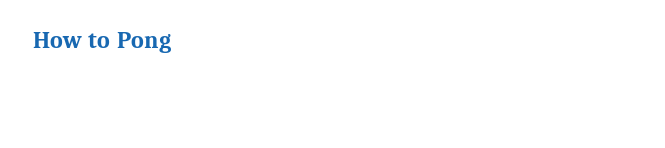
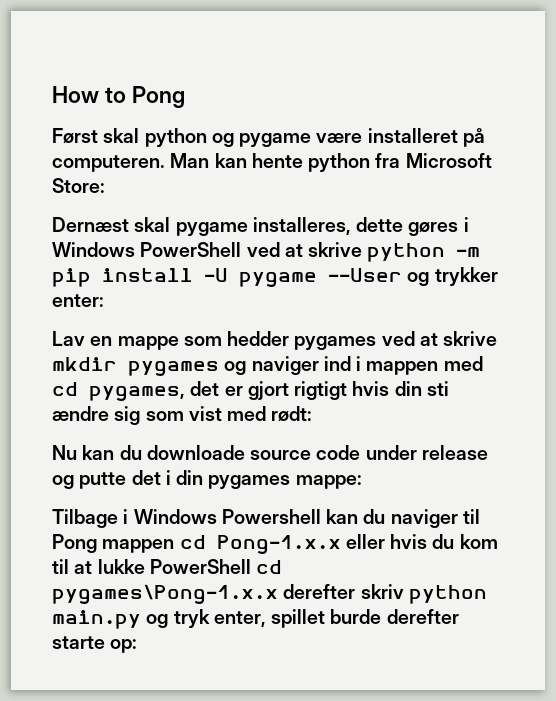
+ Først skal python og pygame være installeret på computeren. Man kan hente python fra Microsoft Store:
+ Dernæst skal pygame installeres, dette gøres i Windows PowerShell ved at skrive python -m pip install -U pygame --User og trykker enter:
+ Lav en mappe som hedder pygames ved at skrive mkdir pygames og naviger ind i mappen med cd pygames, det er gjort rigtigt hvis din sti ændre sig som vist med rødt:
+ Nu kan du downloade source code under release og putte det i din pygames mappe:
+ Tilbage i Windows Powershell kan du naviger til Pong mappen cd Pong-1.x.x eller hvis du kom til at lukke PowerShell cd pygames\Pong-1.x.x derefter skriv python main.py og tryk enter, spillet burde derefter starte op:

